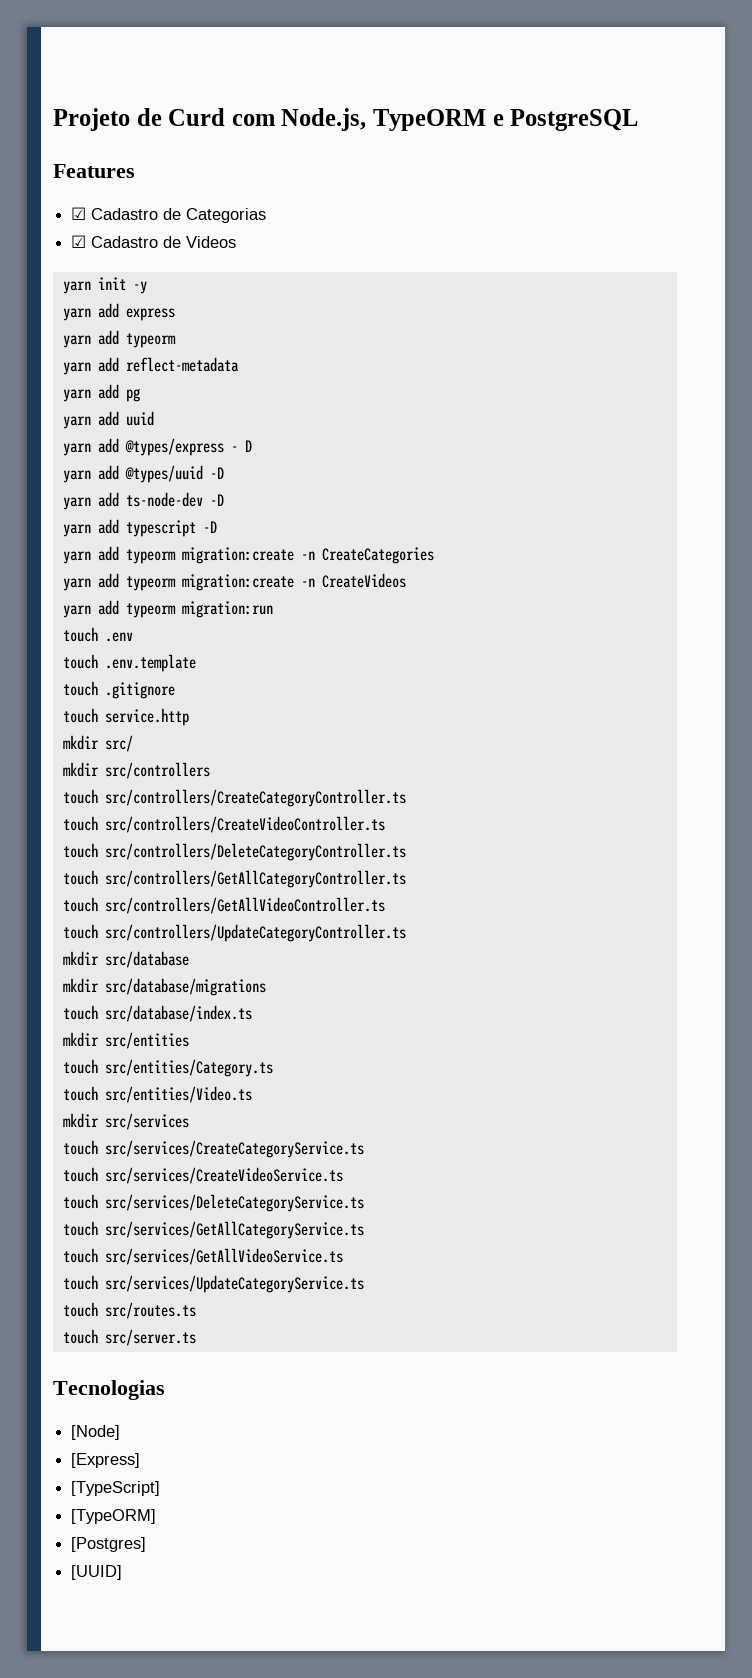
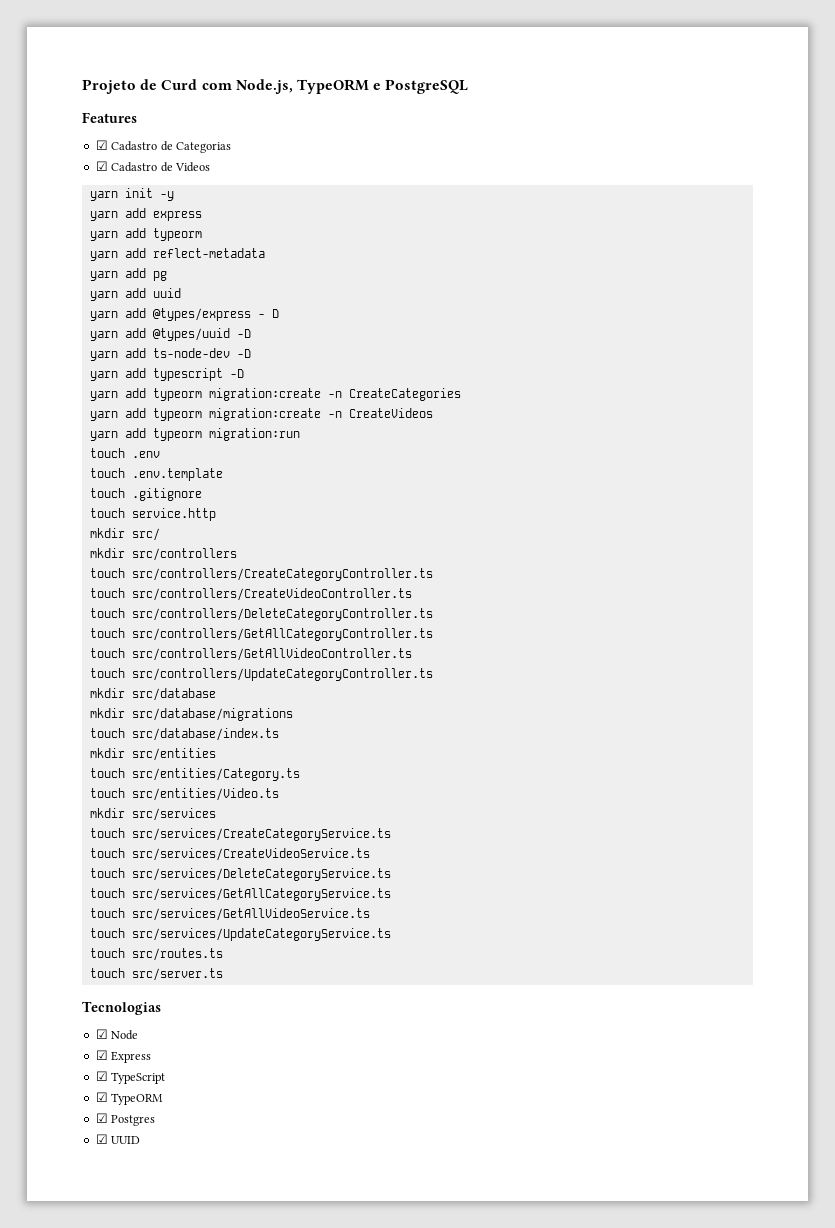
- [Node]
- [Express]
- [TypeScript]
- [TypeORM]
- [Postgres]
- [UUID]
+ ☑ Node
+ ☑ Express
+ ☑ TypeScript
+ ☑ TypeORM
+ ☑ Postgres
+ ☑ UUID

